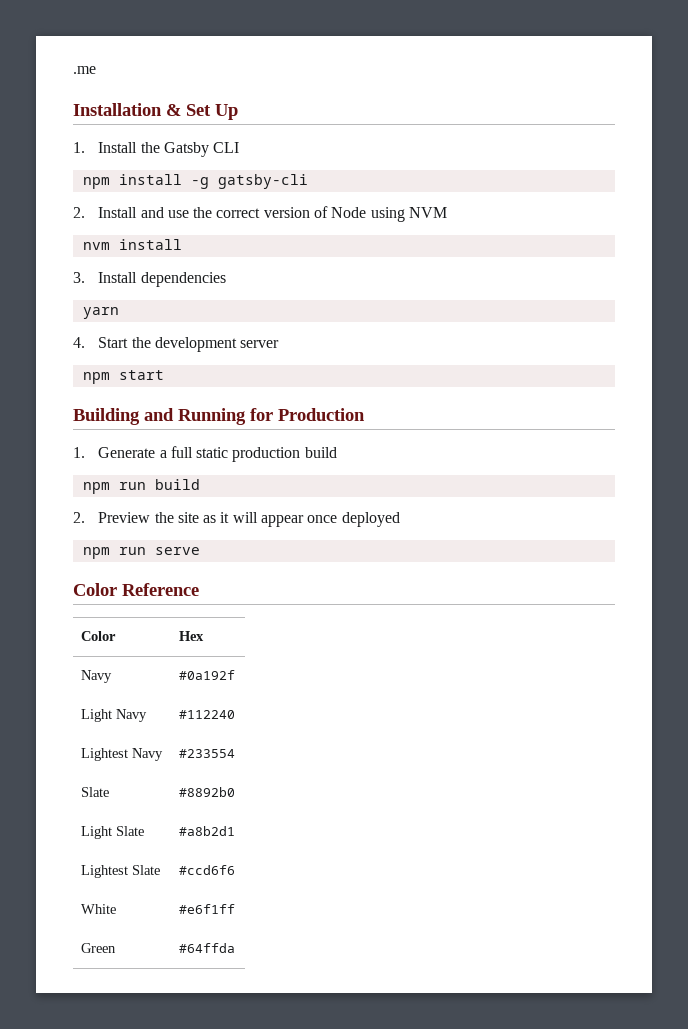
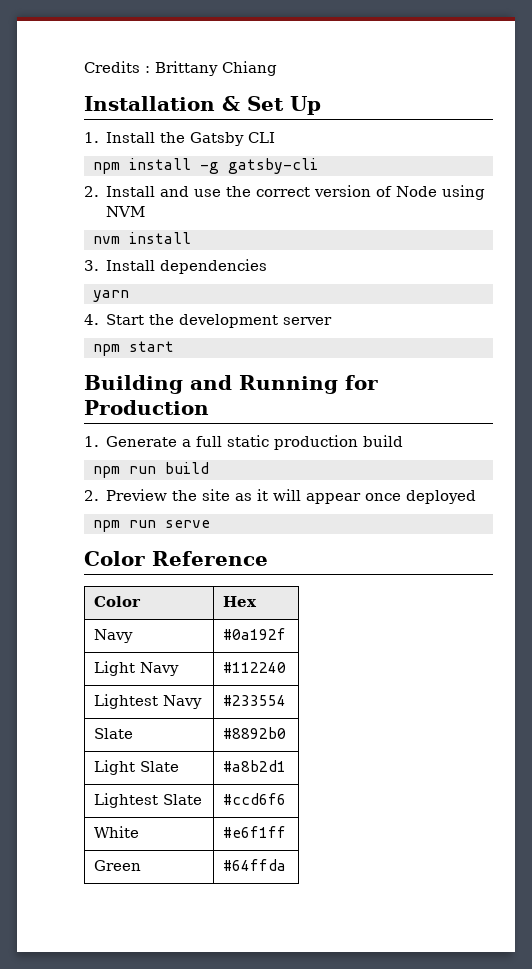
- .me
+ Credits : Brittany Chiang

